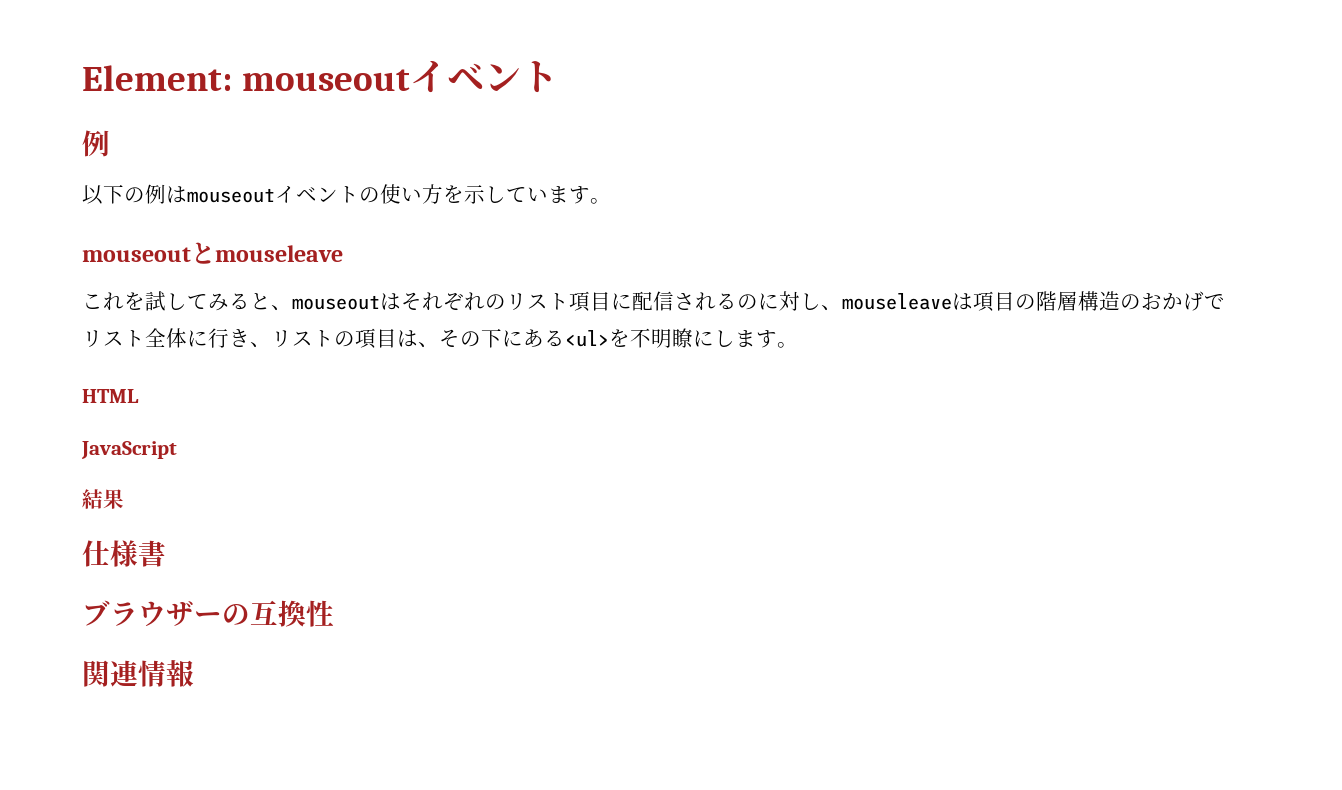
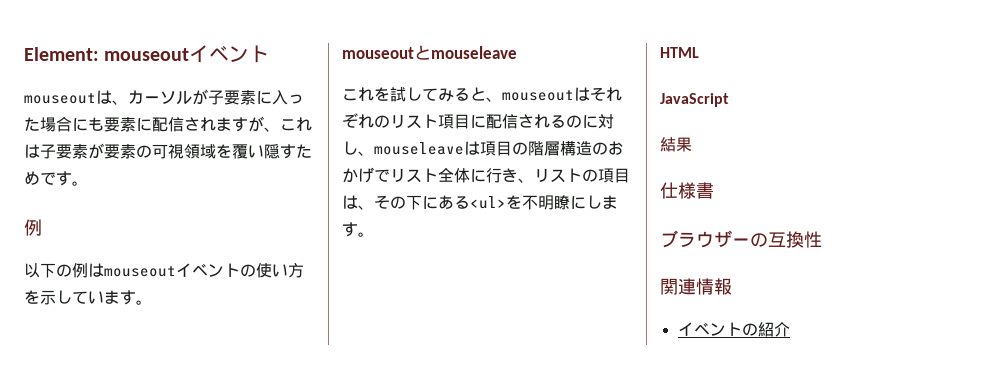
+ mouseoutは、カーソルが子要素に入った場合にも要素に配信されますが、これは子要素が要素の可視領域を覆い隠すためです。
+ イベントの紹介

